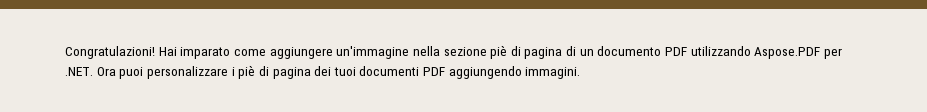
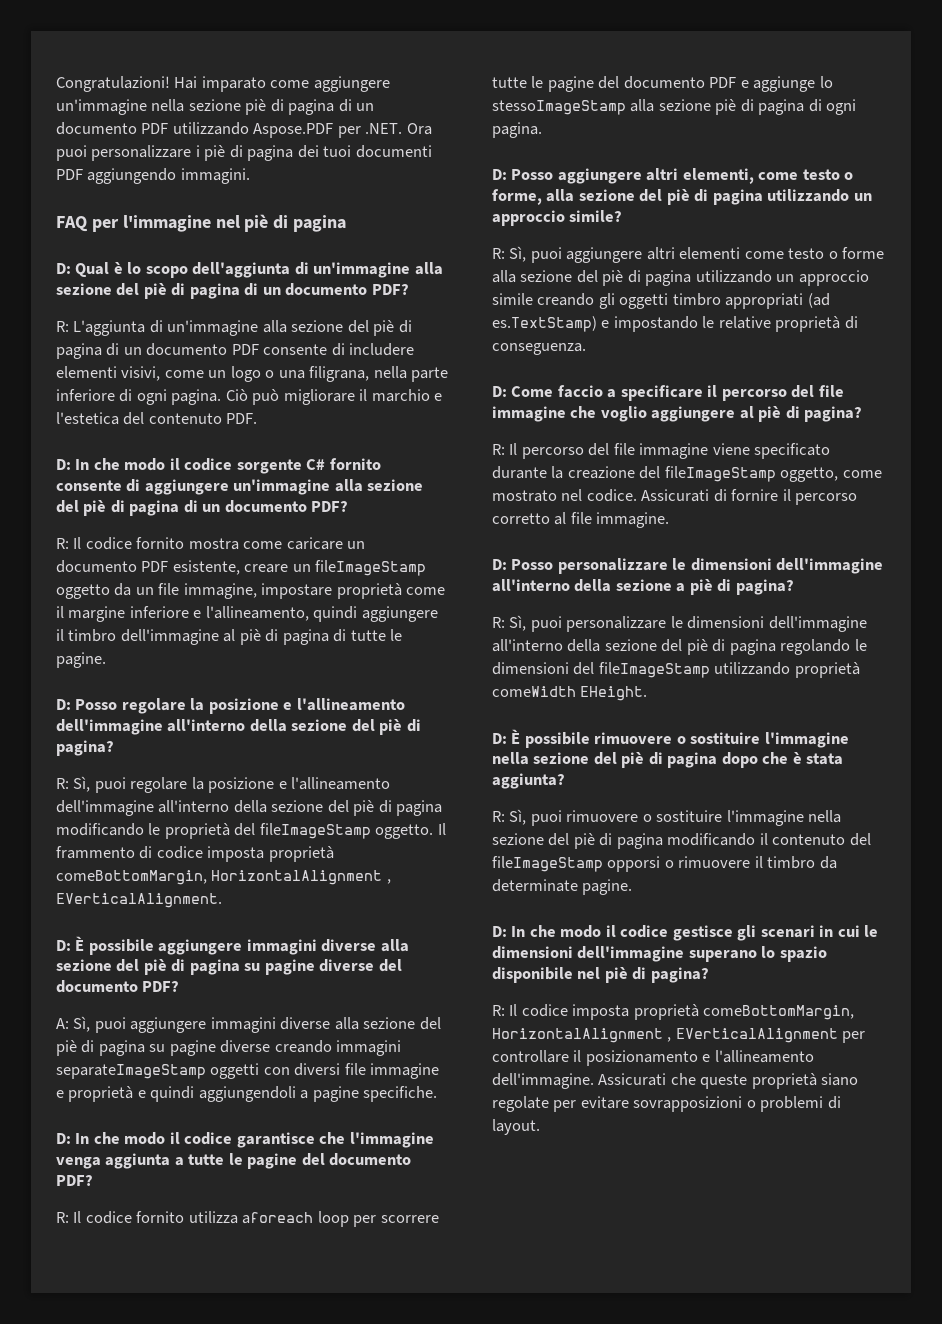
+ FAQ per l'immagine nel piè di pagina
+ D: Qual è lo scopo dell'aggiunta di un'immagine alla sezione del piè di pagina di un documento PDF?
+ R: L'aggiunta di un'immagine alla sezione del piè di pagina di un documento PDF consente di includere elementi visivi, come un logo o una filigrana, nella parte inferiore di ogni pagina. Ciò può migliorare il marchio e l'estetica del contenuto PDF.
+ D: In che modo il codice sorgente C# fornito consente di aggiungere un'immagine alla sezione del piè di pagina di un documento PDF?
+ R: Il codice fornito mostra come caricare un documento PDF esistente, creare un fileImageStamp oggetto da un file immagine, impostare proprietà come il margine inferiore e l'allineamento, quindi aggiungere il timbro dell'immagine al piè di pagina di tutte le pagine.
+ D: Posso regolare la posizione e l'allineamento dell'immagine all'interno della sezione del piè di pagina?
+ R: Sì, puoi regolare la posizione e l'allineamento dell'immagine all'interno della sezione del piè di pagina modificando le proprietà del fileImageStamp oggetto. Il frammento di codice imposta proprietà comeBottomMargin, HorizontalAlignment , EVerticalAlignment.
+ D: È possibile aggiungere immagini diverse alla sezione del piè di pagina su pagine diverse del documento PDF?
+ A: Sì, puoi aggiungere immagini diverse alla sezione del piè di pagina su pagine diverse creando immagini separateImageStamp oggetti con diversi file immagine e proprietà e quindi aggiungendoli a pagine specifiche.
+ D: In che modo il codice garantisce che l'immagine venga aggiunta a tutte le pagine del documento PDF?
+ R: Il codice fornito utilizza aforeach loop per scorrere tutte le pagine del documento PDF e aggiunge lo stessoImageStamp alla sezione piè di pagina di ogni pagina.
+ D: Posso aggiungere altri elementi, come testo o forme, alla sezione del piè di pagina utilizzando un approccio simile?
+ R: Sì, puoi aggiungere altri elementi come testo o forme alla sezione del piè di pagina utilizzando un approccio simile creando gli oggetti timbro appropriati (ad es.TextStamp) e impostando le relative proprietà di conseguenza.
+ D: Come faccio a specificare il percorso del file immagine che voglio aggiungere al piè di pagina?
+ R: Il percorso del file immagine viene specificato durante la creazione del fileImageStamp oggetto, come mostrato nel codice. Assicurati di fornire il percorso corretto al file immagine.
+ D: Posso personalizzare le dimensioni dell'immagine all'interno della sezione a piè di pagina?
+ R: Sì, puoi personalizzare le dimensioni dell'immagine all'interno della sezione del piè di pagina regolando le dimensioni del fileImageStamp utilizzando proprietà comeWidth EHeight.
+ D: È possibile rimuovere o sostituire l'immagine nella sezione del piè di pagina dopo che è stata aggiunta?
+ R: Sì, puoi rimuovere o sostituire l'immagine nella sezione del piè di pagina modificando il contenuto del fileImageStamp opporsi o rimuovere il timbro da determinate pagine.
+ D: In che modo il codice gestisce gli scenari in cui le dimensioni dell'immagine superano lo spazio disponibile nel piè di pagina?
+ R: Il codice imposta proprietà comeBottomMargin, HorizontalAlignment , EVerticalAlignment per controllare il posizionamento e l'allineamento dell'immagine. Assicurati che queste proprietà siano regolate per evitare sovrapposizioni o problemi di layout.

